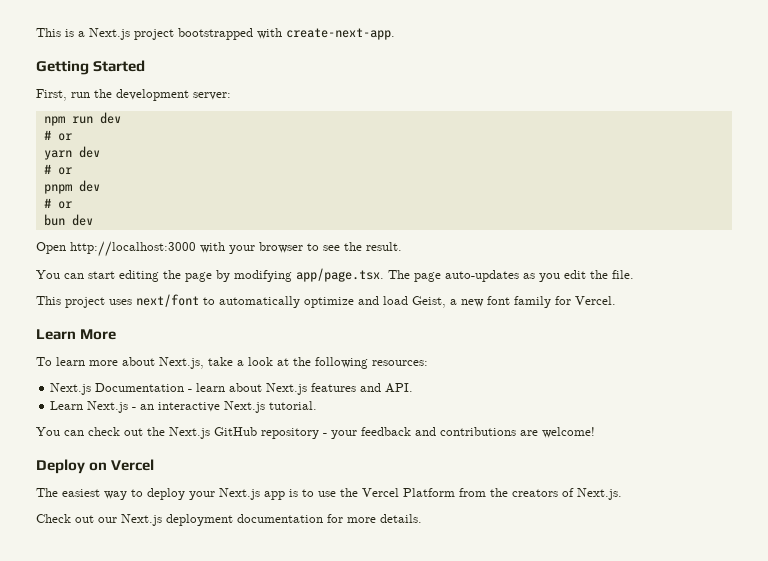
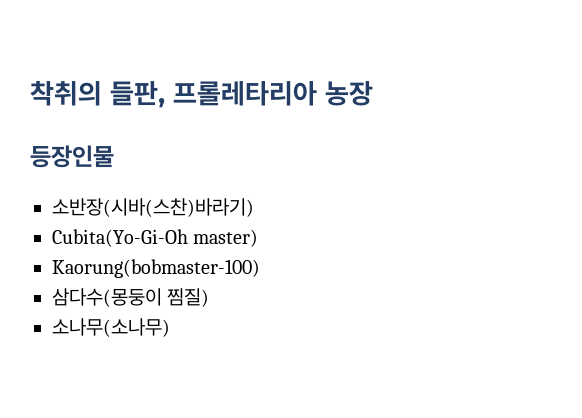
- This is a Next.js project bootstrapped with create-next-app.
- Getting Started
- First, run the development server:
- npm run dev
- # or
- yarn dev
- # or
- pnpm dev
- # or
- bun dev
- Open http://localhost:3000 with your browser to see the result.
- You can start editing the page by modifying app/page.tsx. The page auto-updates as you edit the file.
- This project uses next/font to automatically optimize and load Geist, a new font family for Vercel.
- Learn More
- To learn more about Next.js, take a look at the following resources:
- Next.js Documentation - learn about Next.js features and API.
- Learn Next.js - an interactive Next.js tutorial.
- You can check out the Next.js GitHub repository - your feedback and contributions are welcome!
- Deploy on Vercel
- The easiest way to deploy your Next.js app is to use the Vercel Platform from the creators of Next.js.
- Check out our Next.js deployment documentation for more details.
+ 착취의 들판, 프롤레타리아 농장
+ 등장인물
+ 소반장(시바(스찬)바라기)
+ Cubita(Yo-Gi-Oh master)
+ Kaorung(bobmaster-100)
+ 삼다수(몽둥이 찜질)
+ 소나무(소나무)

